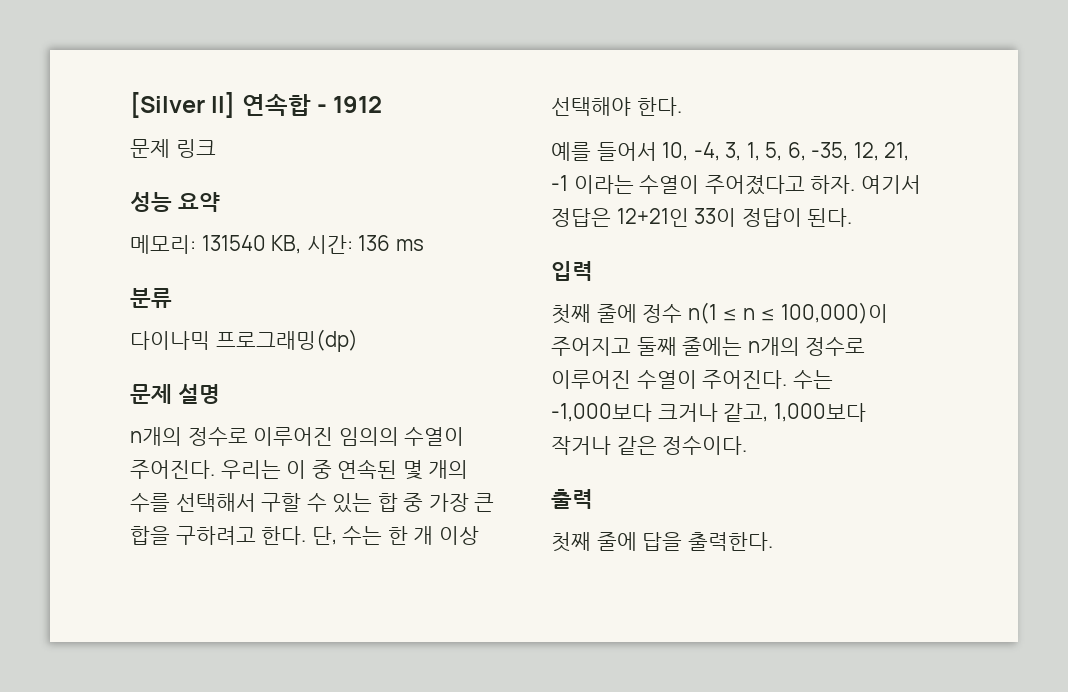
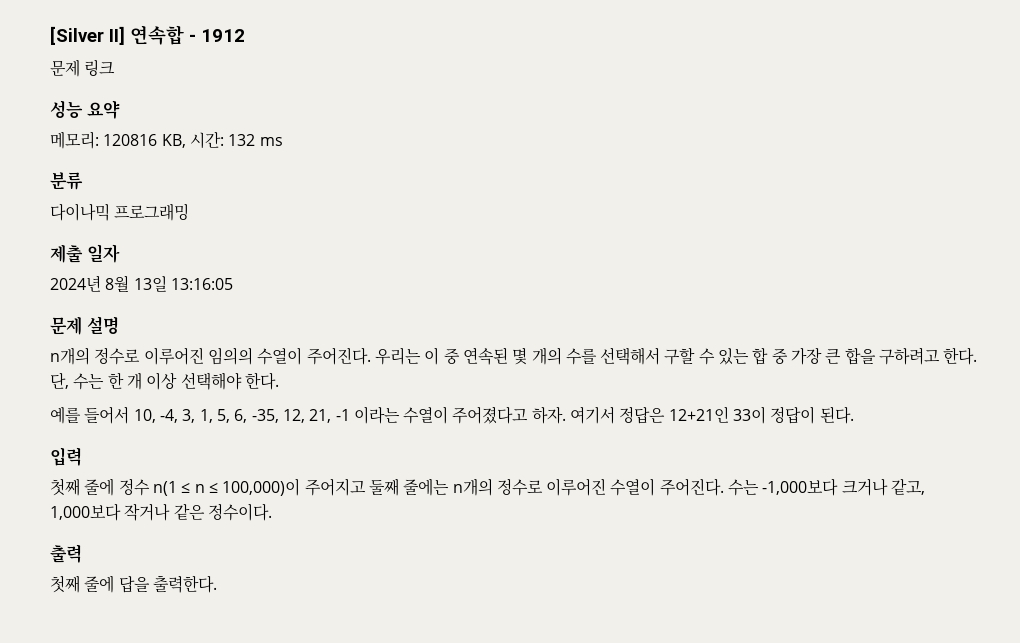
- 메모리: 131540 KB, 시간: 136 ms
+ 메모리: 120816 KB, 시간: 132 ms
- 다이나믹 프로그래밍(dp)
+ 다이나믹 프로그래밍
+ 제출 일자
+ 2024년 8월 13일 13:16:05

